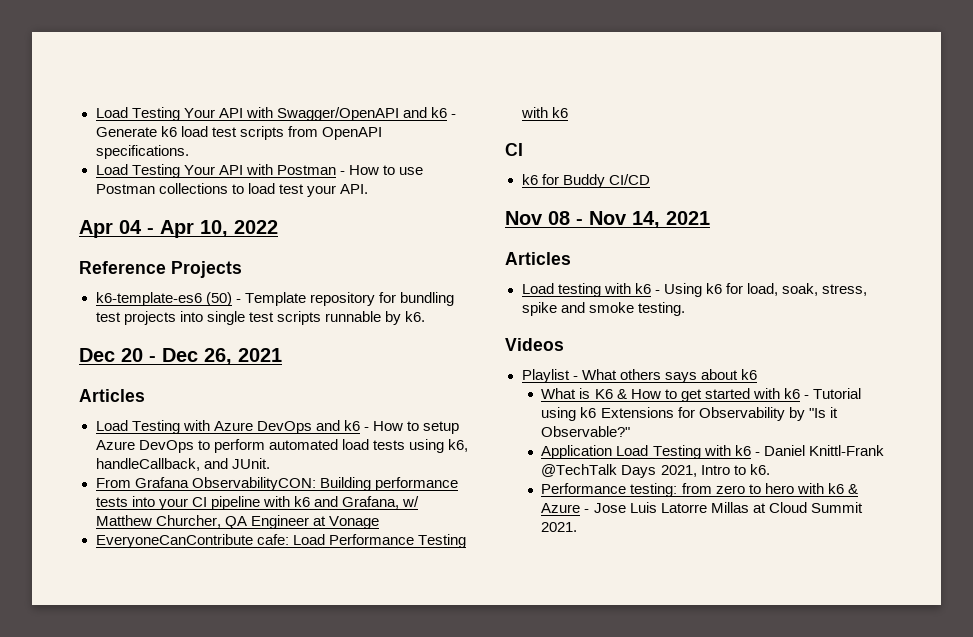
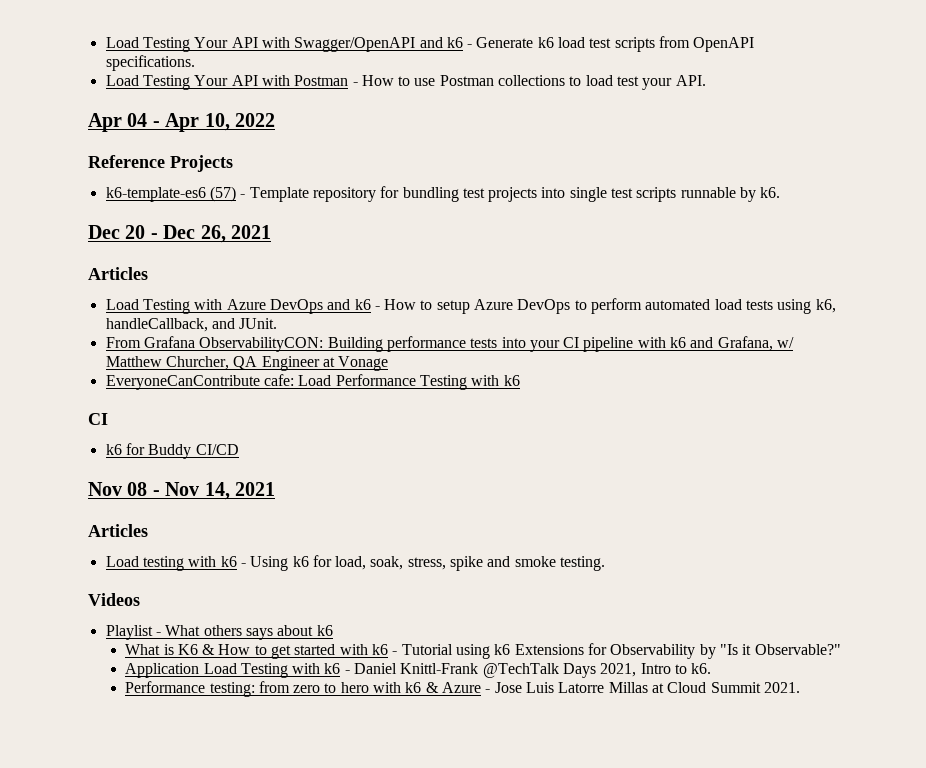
- k6-template-es6 (50) - Template repository for bundling test projects into single test scripts runnable by k6.
+ k6-template-es6 (57) - Template repository for bundling test projects into single test scripts runnable by k6.

